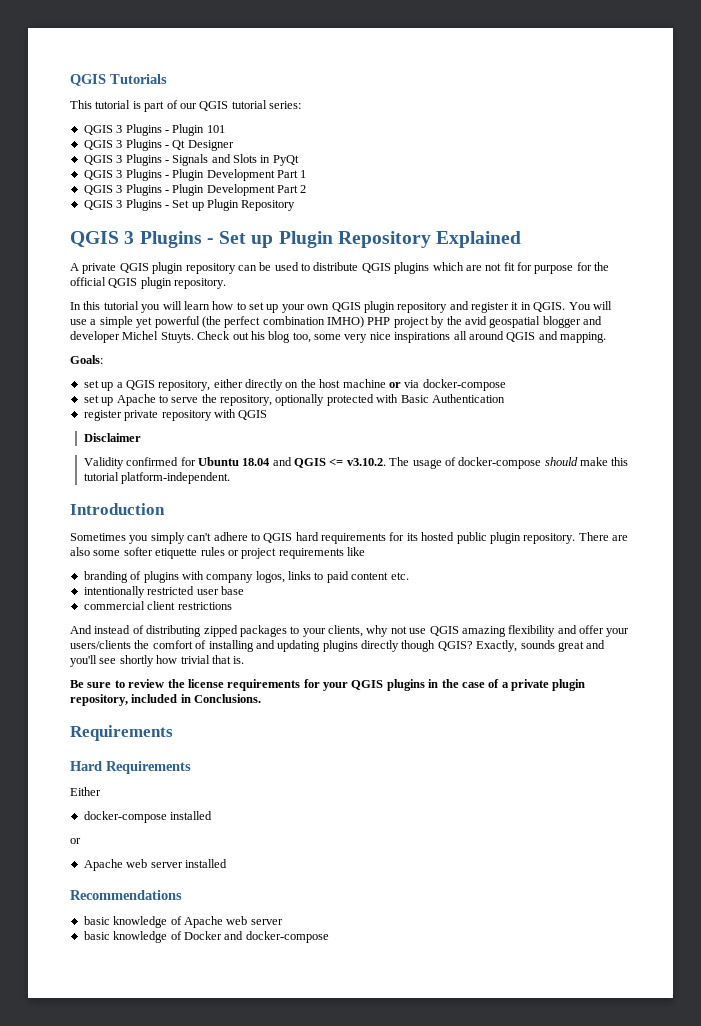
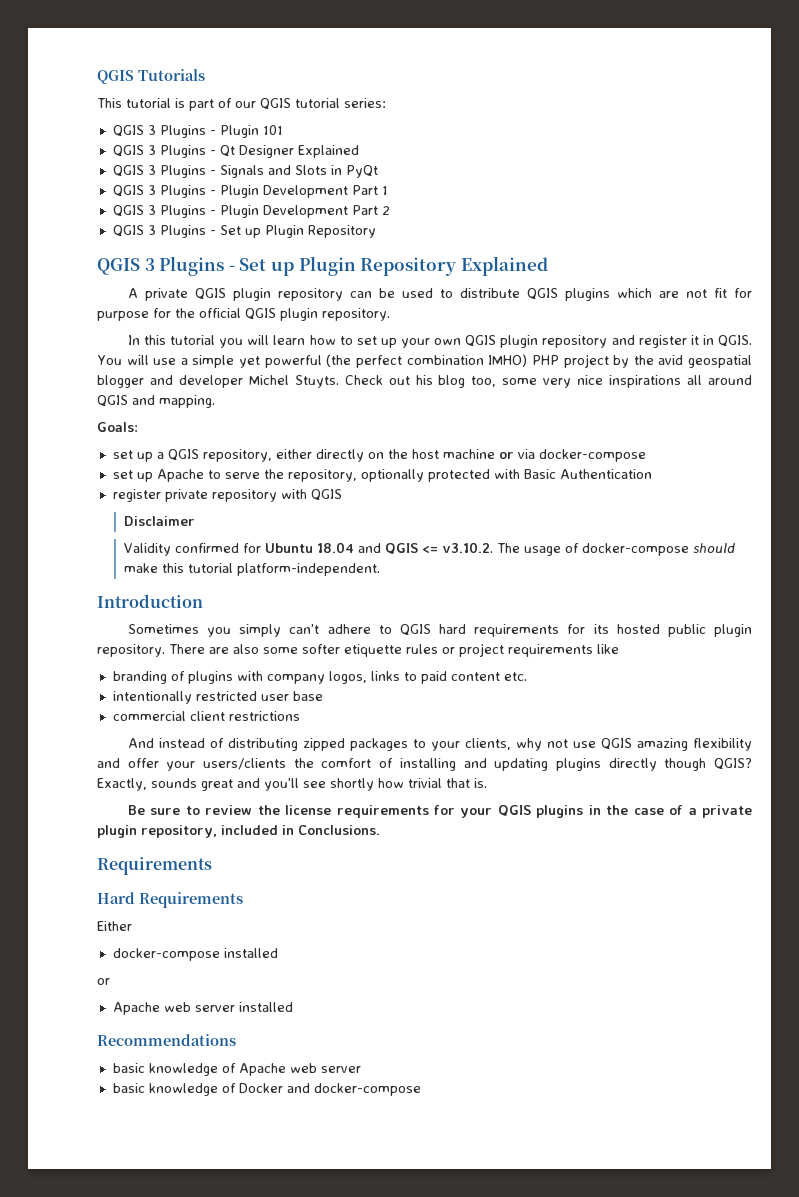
- QGIS 3 Plugins - Qt Designer
+ QGIS 3 Plugins - Qt Designer Explained

